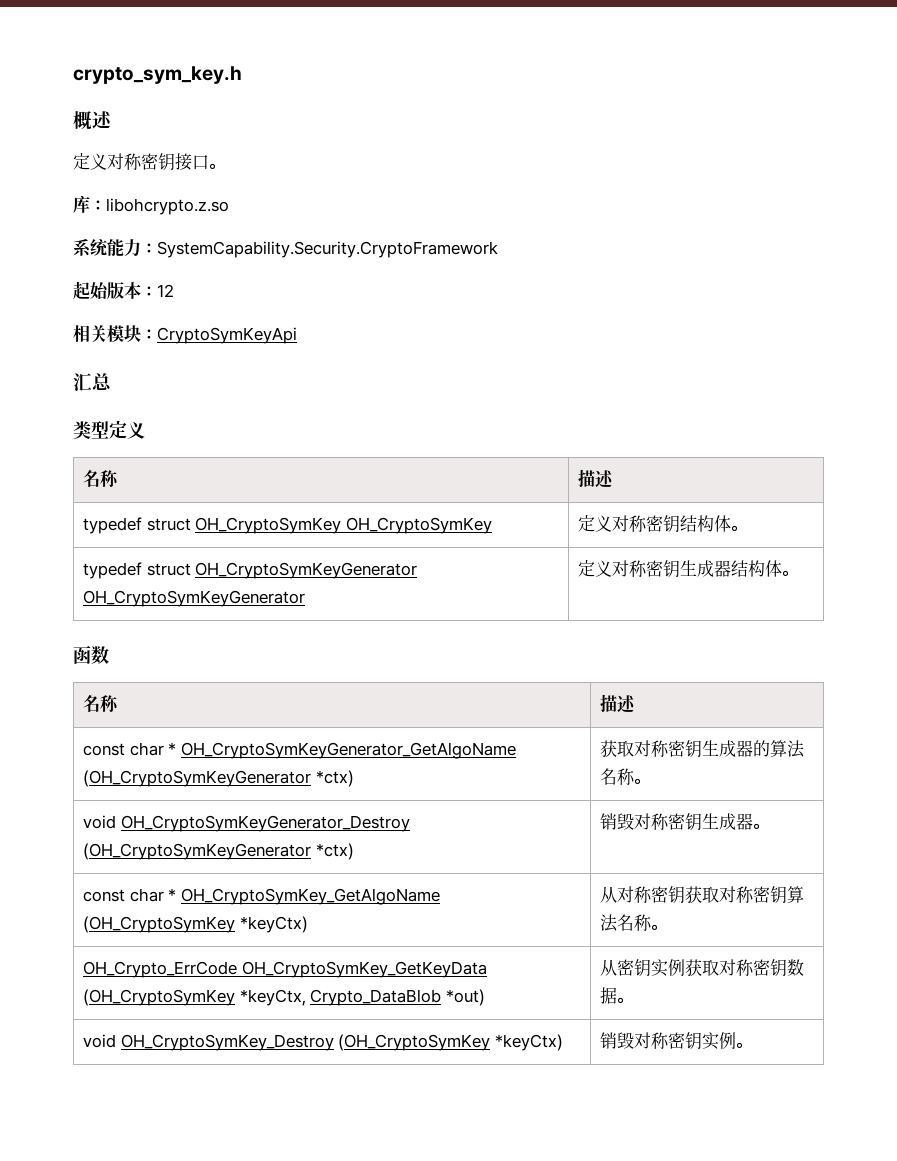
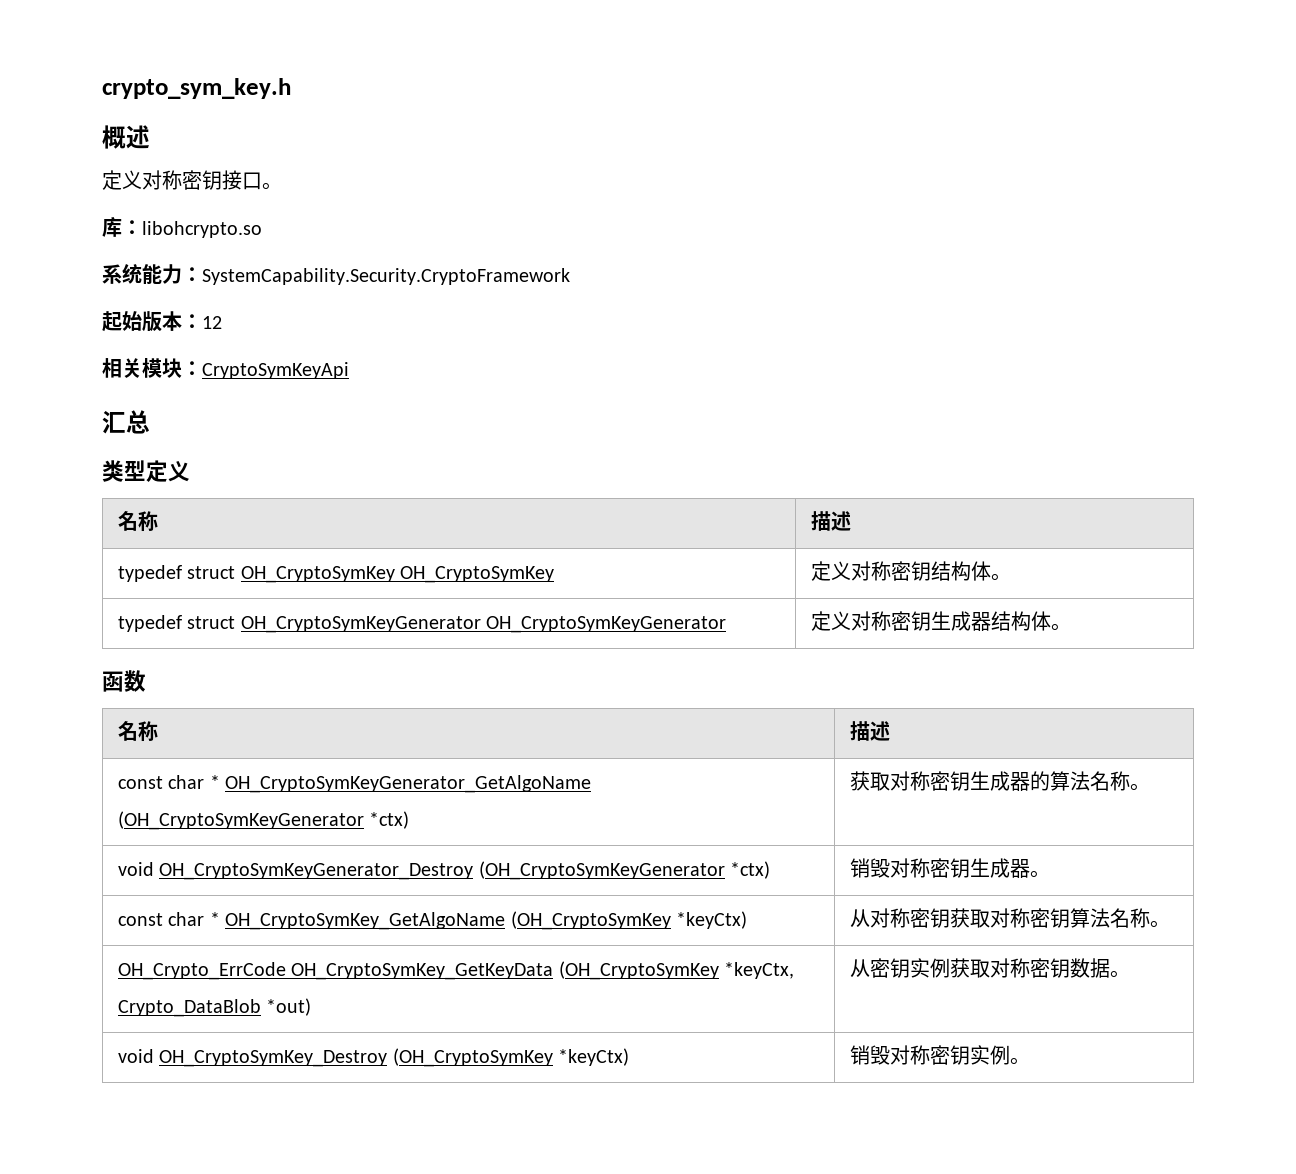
- 库：libohcrypto.z.so
+ 库：libohcrypto.so

